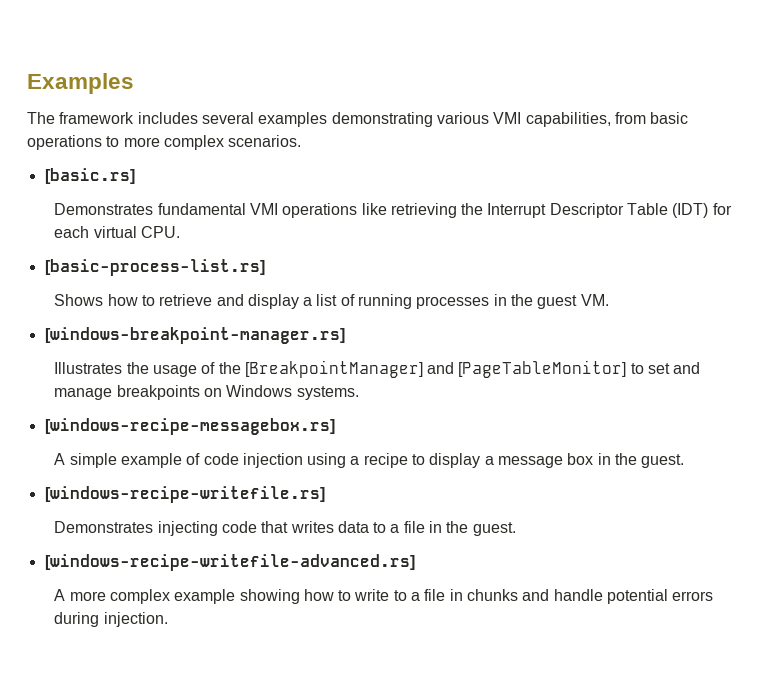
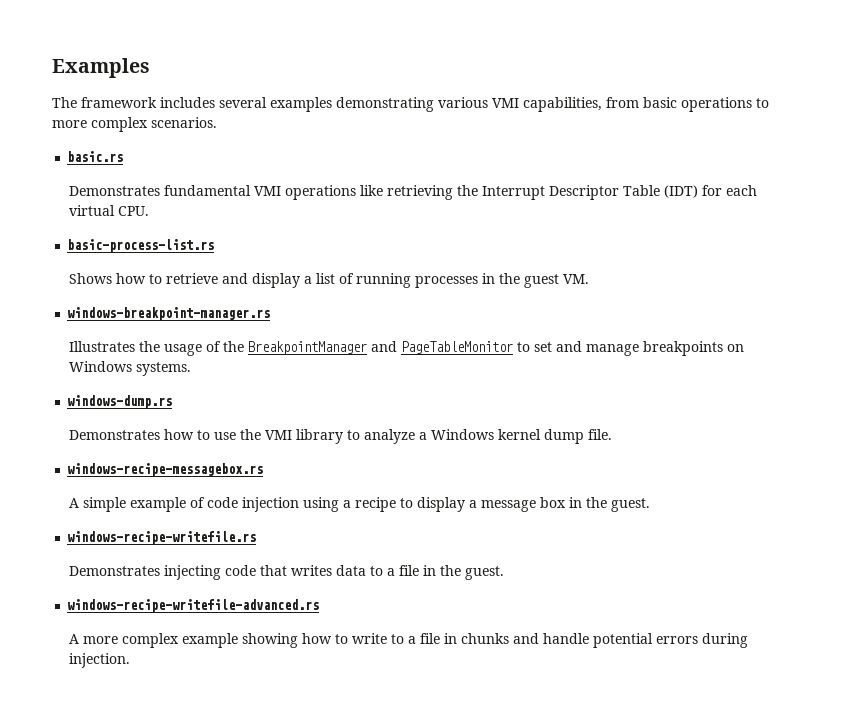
- [basic.rs]
+ basic.rs
- [basic-process-list.rs]
+ basic-process-list.rs
- [windows-breakpoint-manager.rs]
+ windows-breakpoint-manager.rs
- Illustrates the usage of the [BreakpointManager] and [PageTableMonitor] to set and manage breakpoints on Windows systems.
+ Illustrates the usage of the BreakpointManager and PageTableMonitor to set and manage breakpoints on Windows systems.
- [windows-recipe-messagebox.rs]
+ windows-dump.rs
+ Demonstrates how to use the VMI library to analyze a Windows kernel dump file.
+ windows-recipe-messagebox.rs
- [windows-recipe-writefile.rs]
+ windows-recipe-writefile.rs
- [windows-recipe-writefile-advanced.rs]
+ windows-recipe-writefile-advanced.rs

